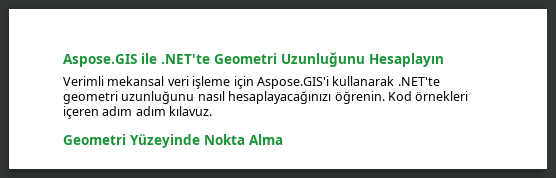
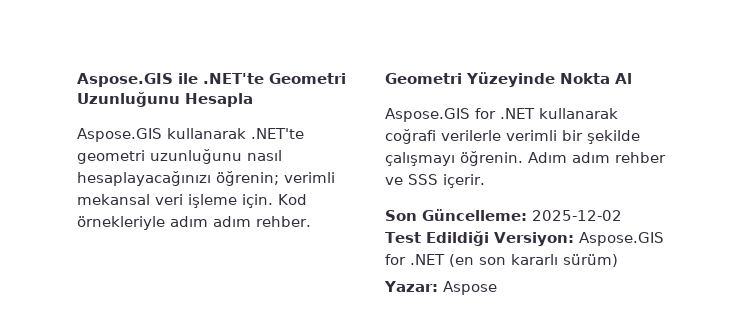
- Aspose.GIS ile .NET'te Geometri Uzunluğunu Hesaplayın
- Verimli mekansal veri işleme için Aspose.GIS'i kullanarak .NET'te geometri uzunluğunu nasıl hesaplayacağınızı öğrenin. Kod örnekleri içeren adım adım kılavuz.
+ Aspose.GIS ile .NET'te Geometri Uzunluğunu Hesapla
+ Aspose.GIS kullanarak .NET'te geometri uzunluğunu nasıl hesaplayacağınızı öğrenin; verimli mekansal veri işleme için. Kod örnekleriyle adım adım rehber.
- Geometri Yüzeyinde Nokta Alma
+ Geometri Yüzeyinde Nokta Al
+ Aspose.GIS for .NET kullanarak coğrafi verilerle verimli bir şekilde çalışmayı öğrenin. Adım adım rehber ve SSS içerir.
+ Son Güncelleme: 2025-12-02
+ Test Edildiği Versiyon: Aspose.GIS for .NET (en son kararlı sürüm)
+ Yazar: Aspose

